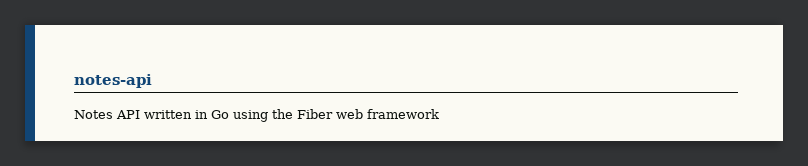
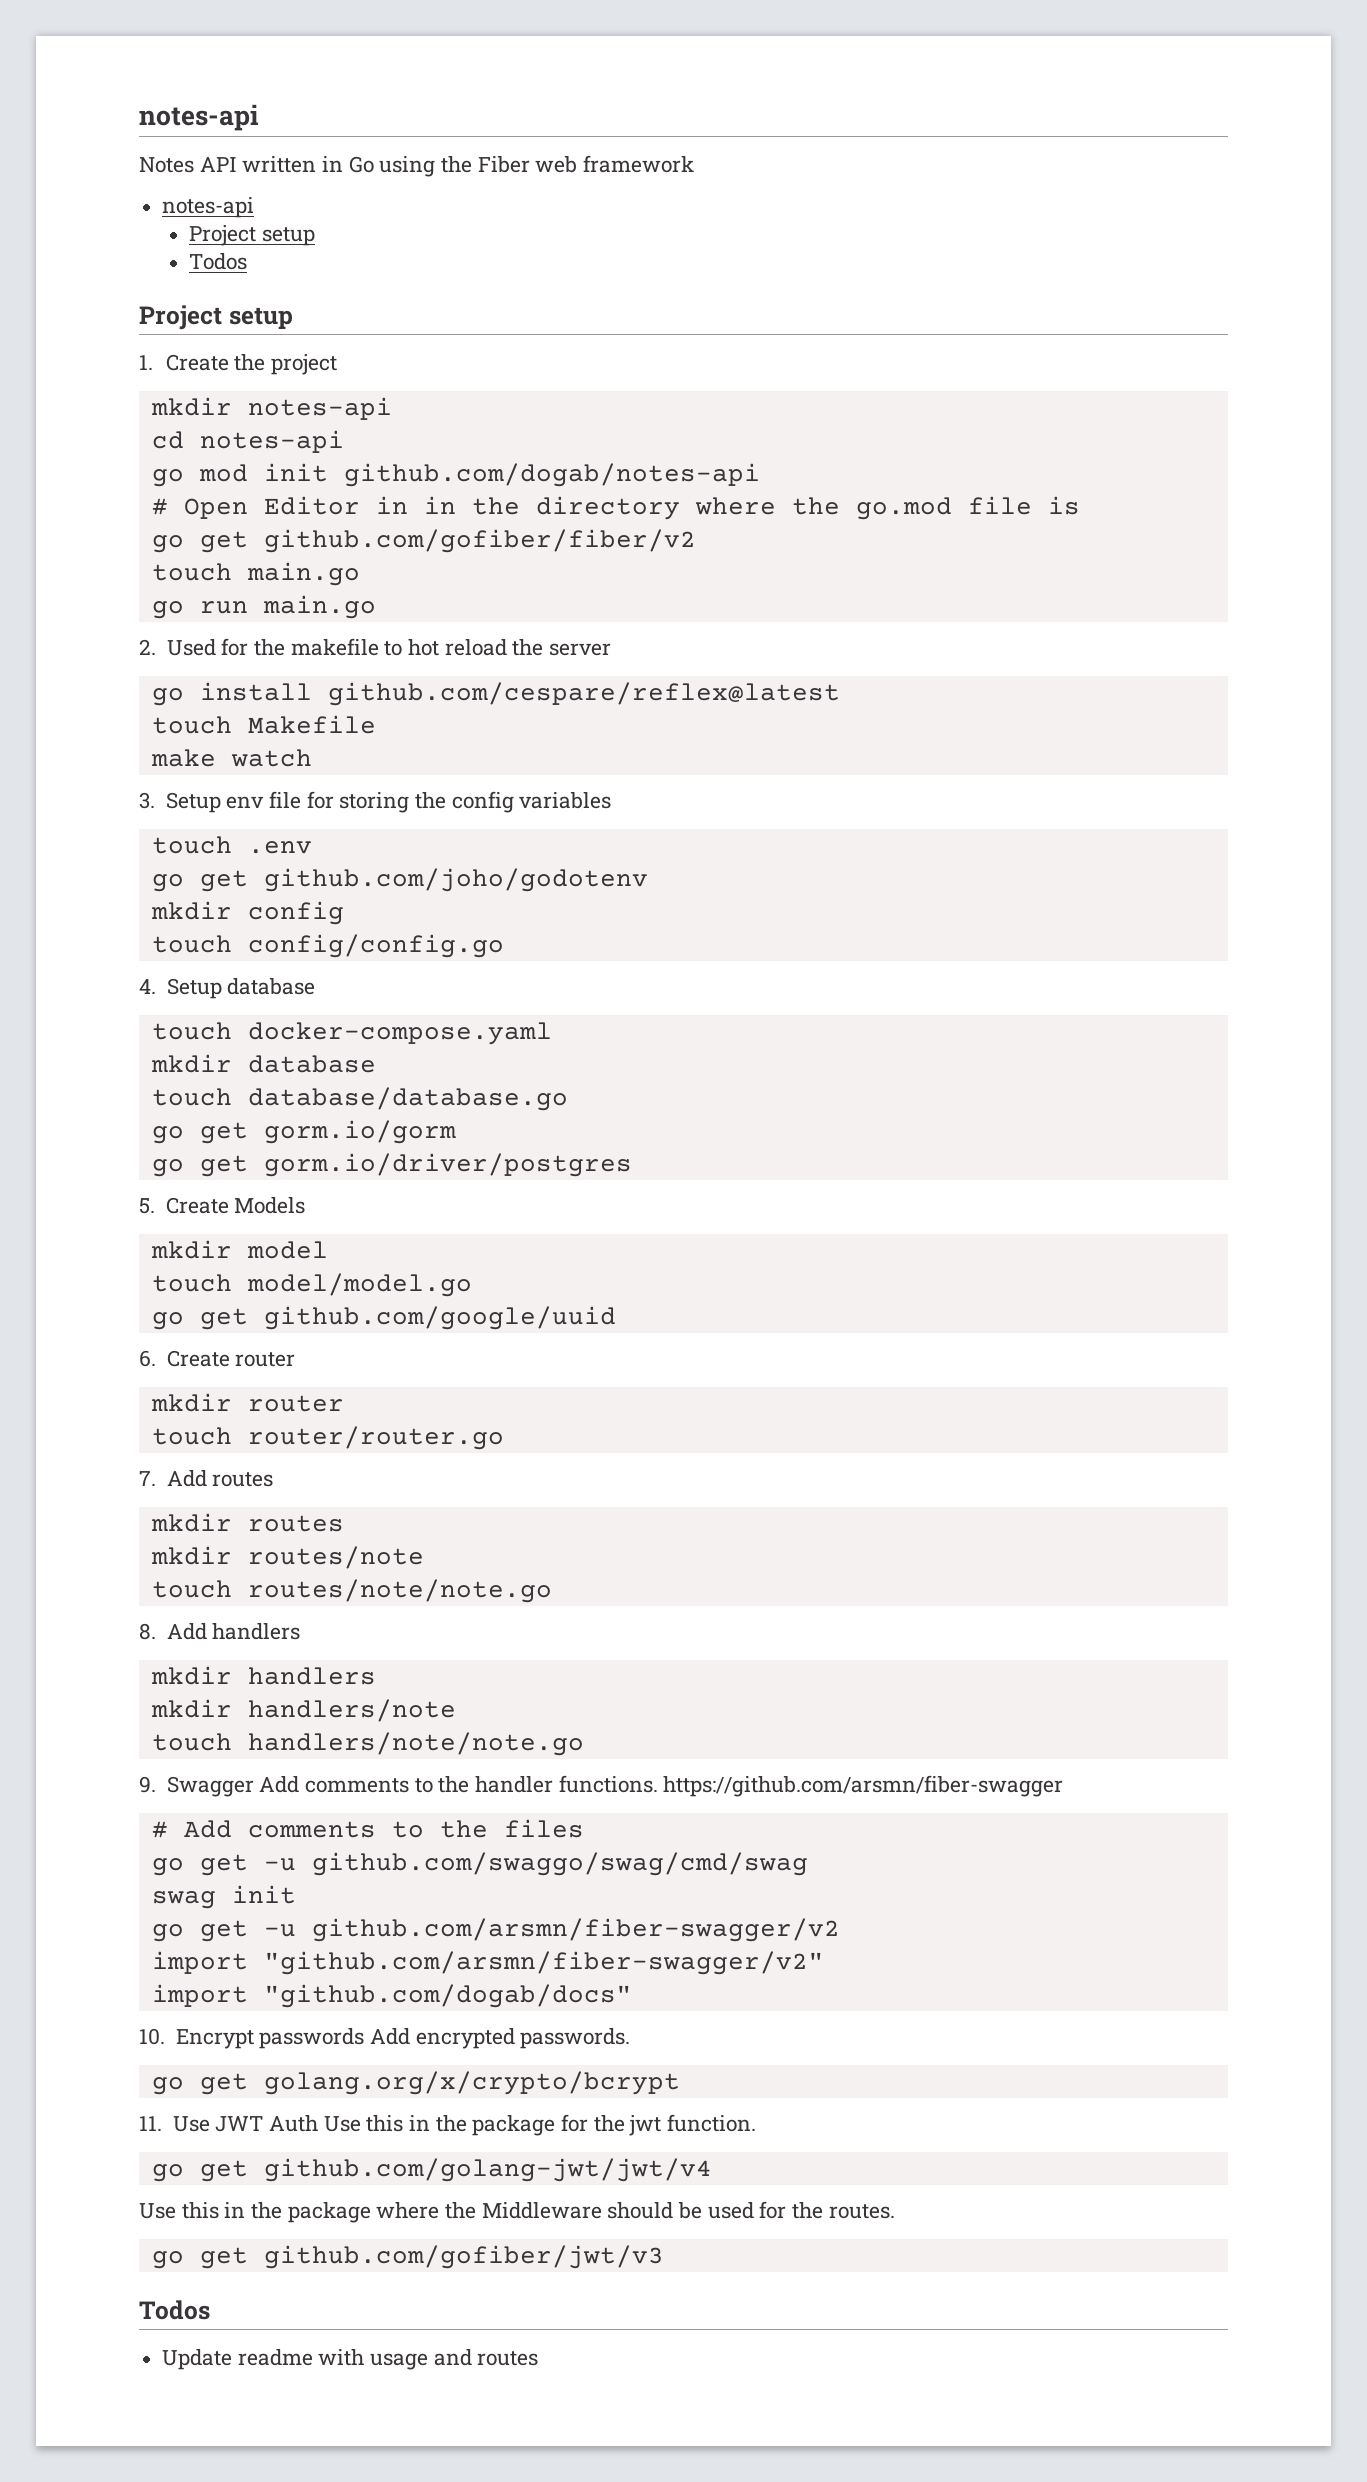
  Notes API written in Go using the Fiber web framework
+ notes-api
+ Project setup
+ Todos
+ Project setup
+ 1. Create the project
+ mkdir notes-api
+ cd notes-api
+ go mod init github.com/dogab/notes-api
+ # Open Editor in in the directory where the go.mod file is
+ go get github.com/gofiber/fiber/v2
+ touch main.go
+ go run main.go
+ 2. Used for the makefile to hot reload the server
+ go install github.com/cespare/reflex@latest
+ touch Makefile
+ make watch
+ 3. Setup env file for storing the config variables
+ touch .env
+ go get github.com/joho/godotenv
+ mkdir config
+ touch config/config.go
+ 4. Setup database
+ touch docker-compose.yaml
+ mkdir database
+ touch database/database.go
+ go get gorm.io/gorm
+ go get gorm.io/driver/postgres
+ 5. Create Models
+ mkdir model
+ touch model/model.go
+ go get github.com/google/uuid
+ 6. Create router
+ mkdir router
+ touch router/router.go
+ 7. Add routes
+ mkdir routes
+ mkdir routes/note
+ touch routes/note/note.go
+ 8. Add handlers
+ mkdir handlers
+ mkdir handlers/note
+ touch handlers/note/note.go
+ 9. Swagger Add comments to the handler functions. https://github.com/arsmn/fiber-swagger
+ # Add comments to the files
+ go get -u github.com/swaggo/swag/cmd/swag
+ swag init
+ go get -u github.com/arsmn/fiber-swagger/v2
+ import "github.com/arsmn/fiber-swagger/v2"
+ import "github.com/dogab/docs"
+ 10. Encrypt passwords Add encrypted passwords.
+ go get golang.org/x/crypto/bcrypt
+ 11. Use JWT Auth Use this in the package for the jwt function.
+ go get github.com/golang-jwt/jwt/v4
+ Use this in the package where the Middleware should be used for the routes.
+ go get github.com/gofiber/jwt/v3
+ Todos
+ Update readme with usage and routes

